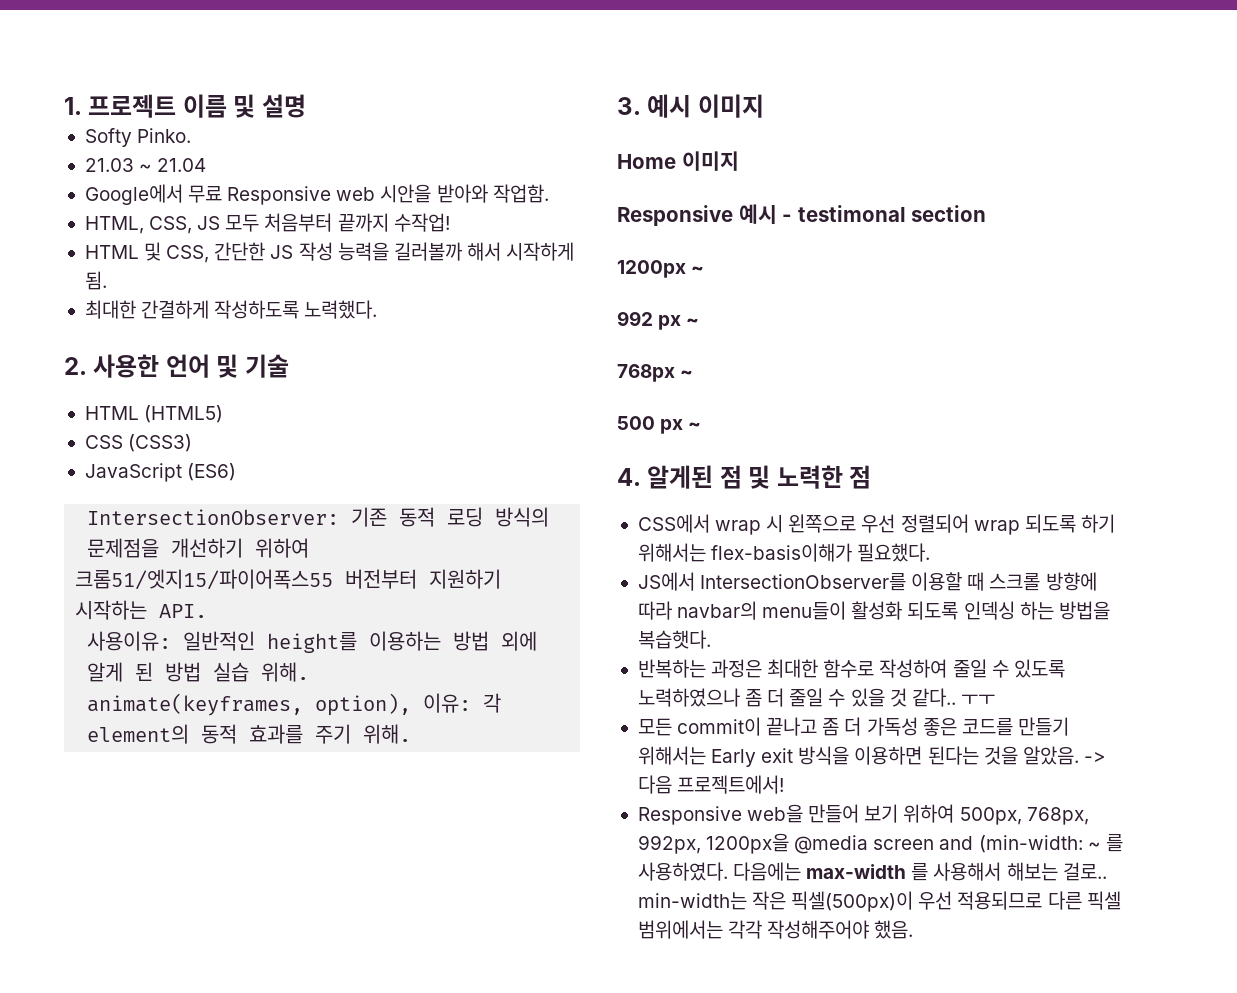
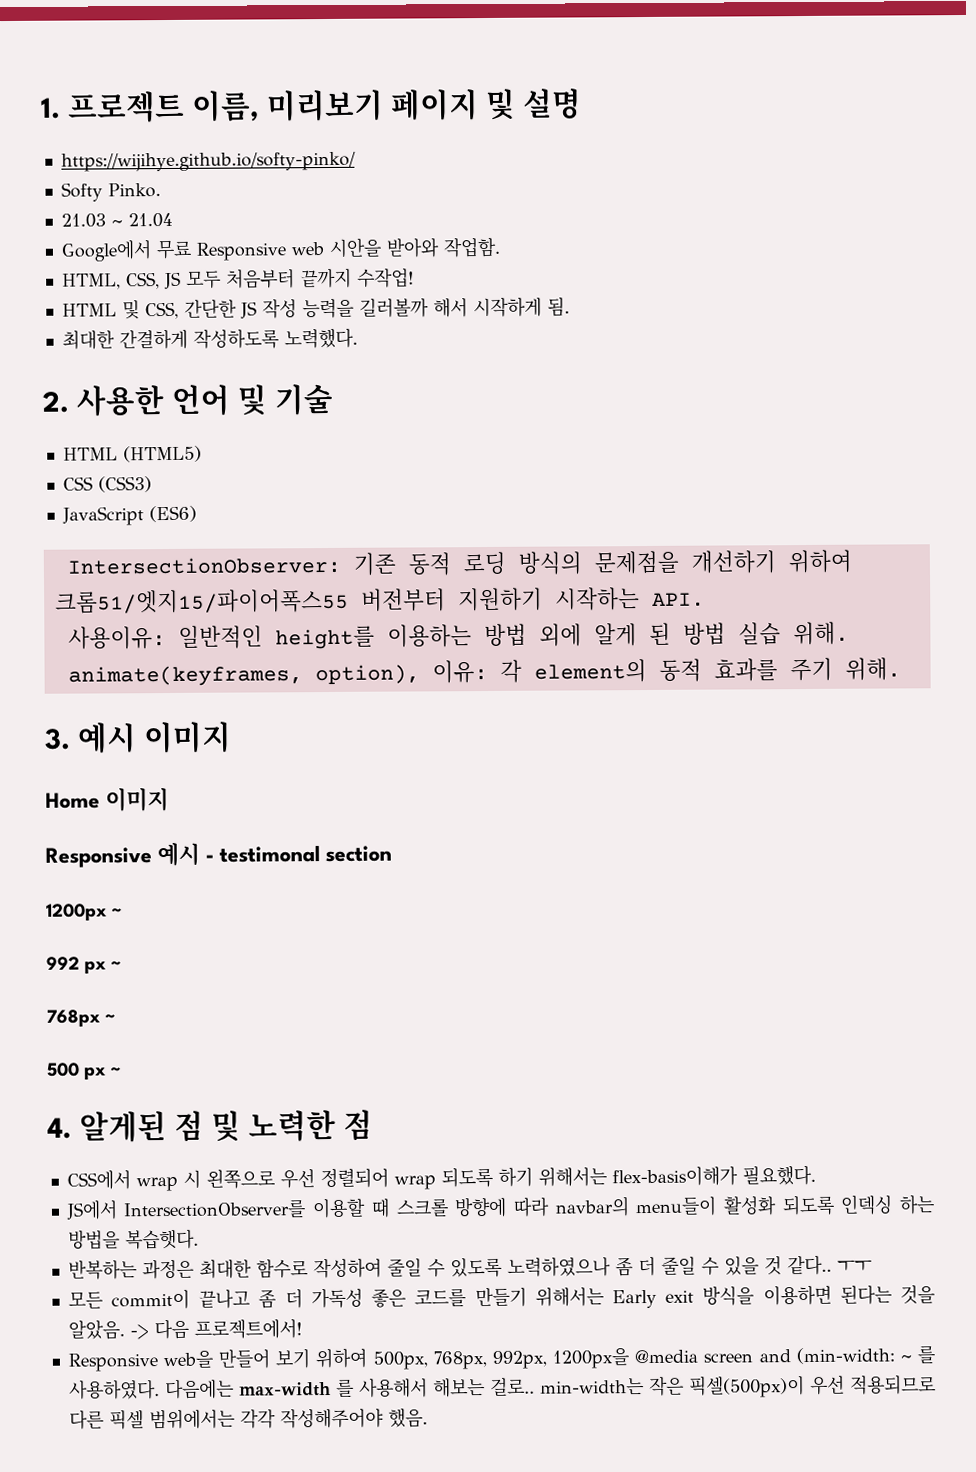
- 1. 프로젝트 이름 및 설명
+ 1. 프로젝트 이름, 미리보기 페이지 및 설명
+ https://wijihye.github.io/softy-pinko/

